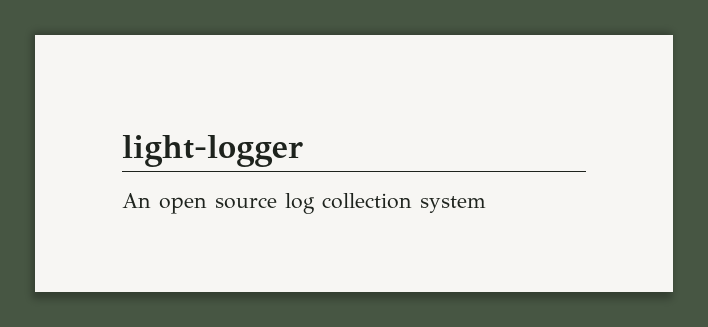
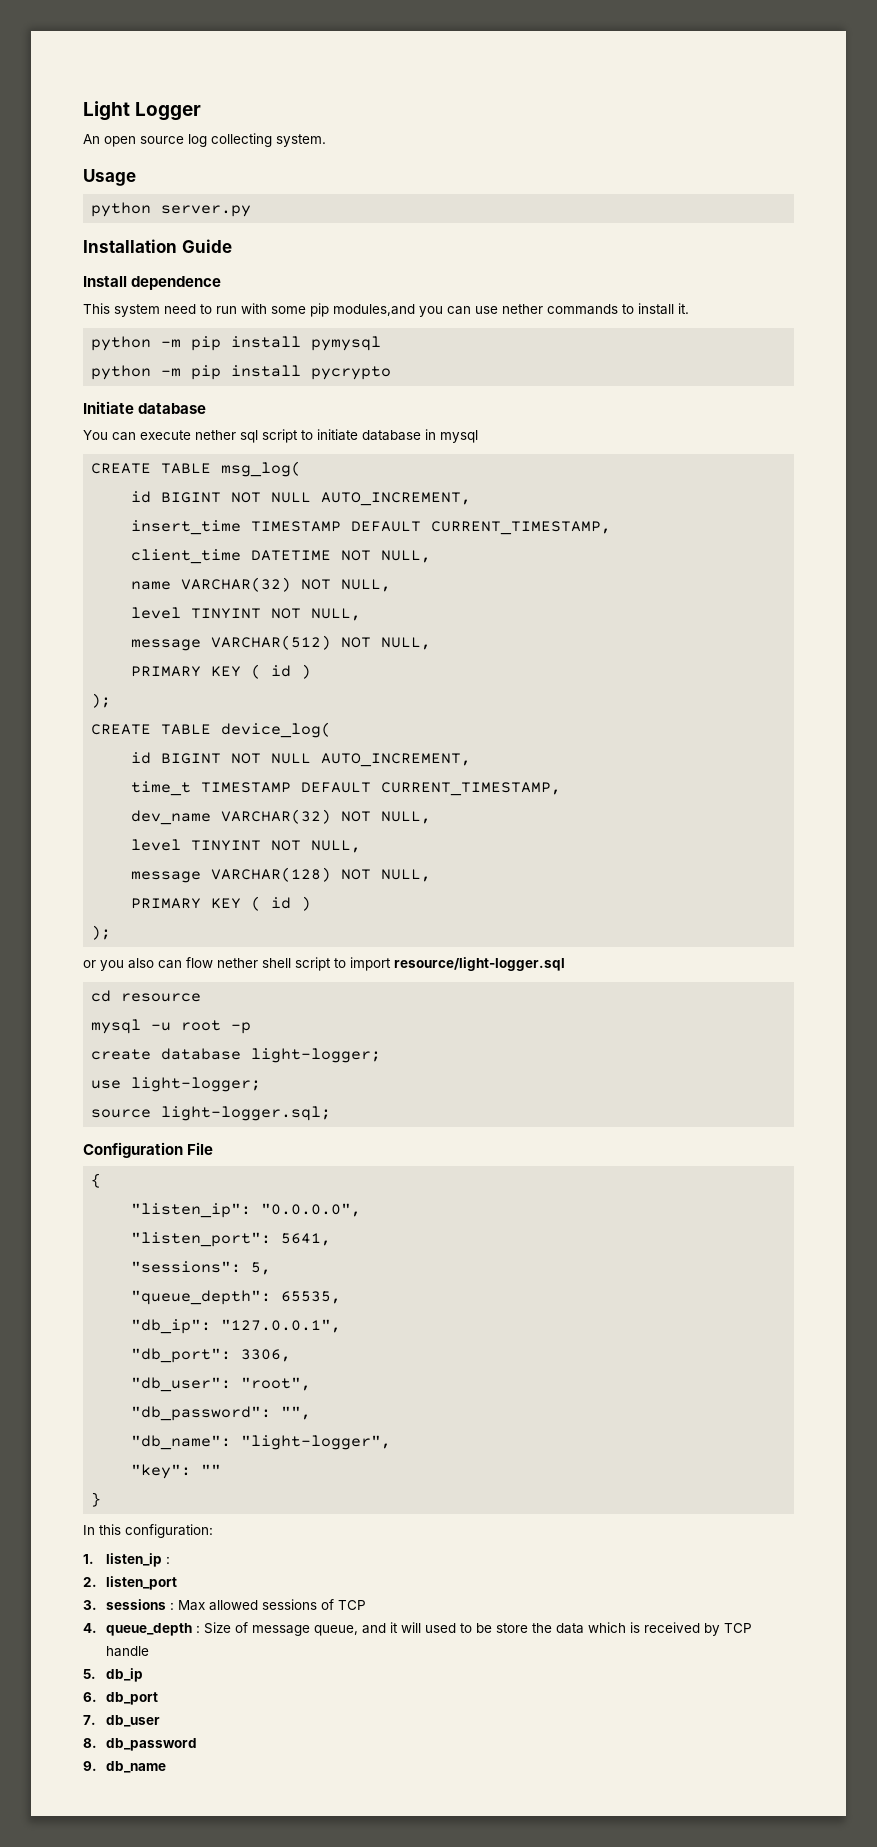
- light-logger
+ Light Logger
- An open source log collection system
+ An open source log collecting system.
+ Usage
+ python server.py
+ Installation Guide
+ Install dependence
+ This system need to run with some pip modules,and you can use nether commands to install it.
+ python -m pip install pymysql
+ python -m pip install pycrypto
+ Initiate database
+ You can execute nether sql script to initiate database in mysql
+ CREATE TABLE msg_log(
+ id BIGINT NOT NULL AUTO_INCREMENT,
+ insert_time TIMESTAMP DEFAULT CURRENT_TIMESTAMP,
+ client_time DATETIME NOT NULL,
+ name VARCHAR(32) NOT NULL,
+ level TINYINT NOT NULL,
+ message VARCHAR(512) NOT NULL,
+ PRIMARY KEY ( id )
+ );
+ CREATE TABLE device_log(
+ id BIGINT NOT NULL AUTO_INCREMENT,
+ time_t TIMESTAMP DEFAULT CURRENT_TIMESTAMP,
+ dev_name VARCHAR(32) NOT NULL,
+ level TINYINT NOT NULL,
+ message VARCHAR(128) NOT NULL,
+ PRIMARY KEY ( id )
+ );
+ or you also can flow nether shell script to import resource/light-logger.sql
+ cd resource
+ mysql -u root -p
+ create database light-logger;
+ use light-logger;
+ source light-logger.sql;
+ Configuration File
+ {
+ "listen_ip": "0.0.0.0",
+ "listen_port": 5641,
+ "sessions": 5,
+ "queue_depth": 65535,
+ "db_ip": "127.0.0.1",
+ "db_port": 3306,
+ "db_user": "root",
+ "db_password": "",
+ "db_name": "light-logger",
+ "key": ""
+ }
+ In this configuration:
+ 1. listen_ip :
+ 2. listen_port
+ 3. sessions : Max allowed sessions of TCP
+ 4. queue_depth : Size of message queue, and it will used to be store the data which is received by TCP handle
+ 5. db_ip
+ 6. db_port
+ 7. db_user
+ 8. db_password
+ 9. db_name

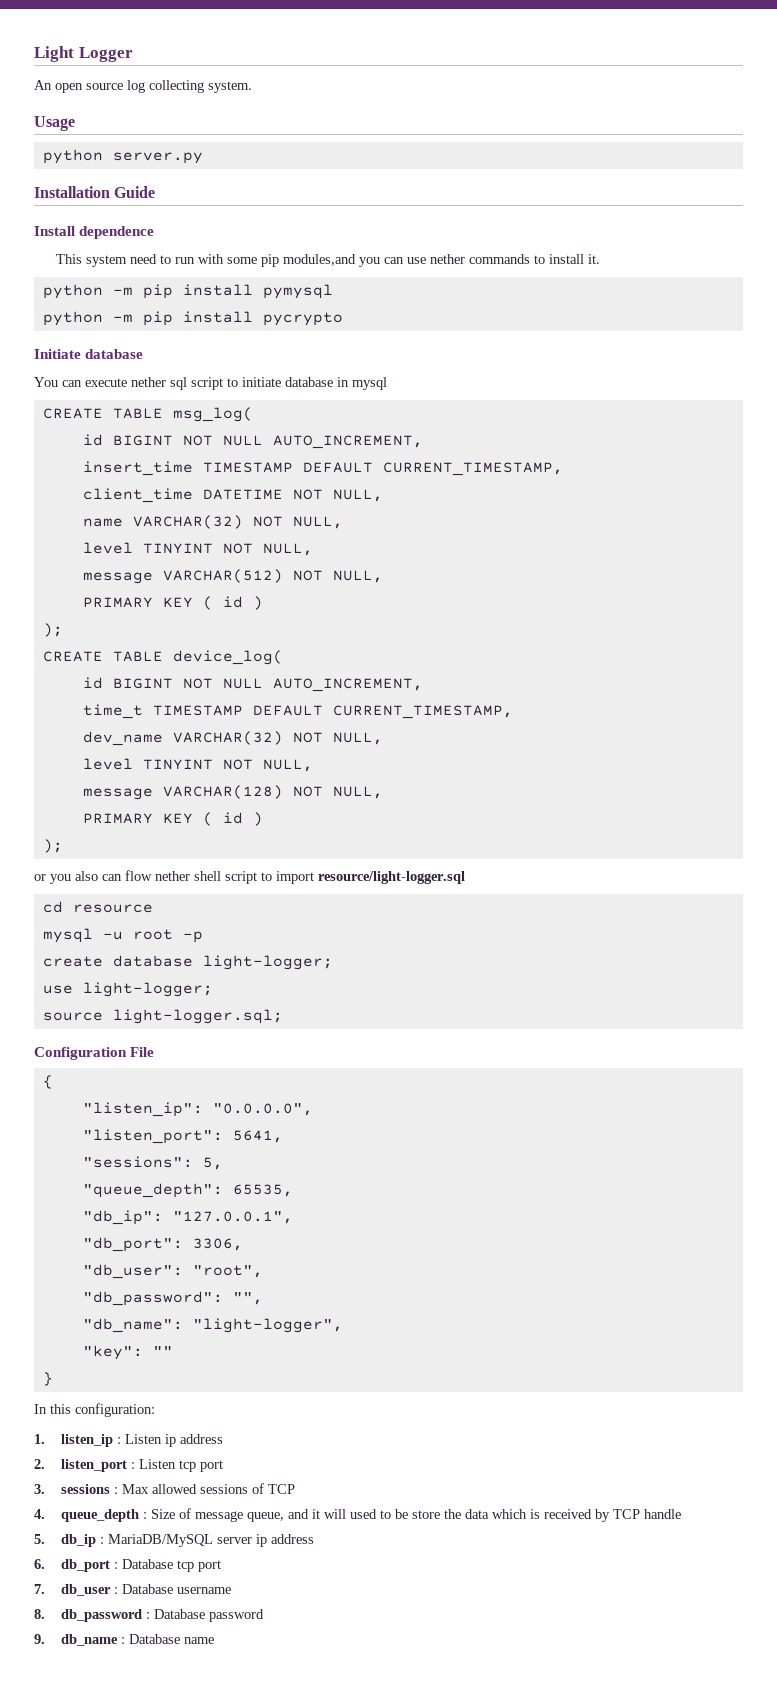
- 1. listen_ip :
+ 1. listen_ip : Listen ip address
- 2. listen_port
+ 2. listen_port : Listen tcp port
- 5. db_ip
- 6. db_port
+ 5. db_ip : MariaDB/MySQL server ip address
+ 6. db_port : Database tcp port
- 7. db_user
+ 7. db_user : Database username
- 8. db_password
+ 8. db_password : Database password
- 9. db_name
+ 9. db_name : Database name

